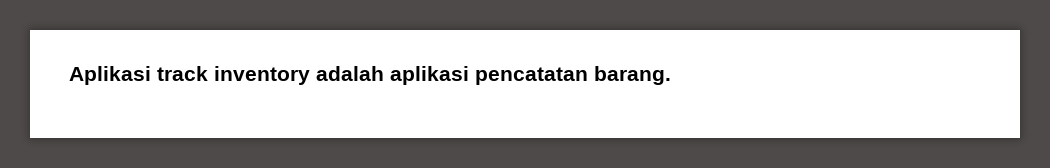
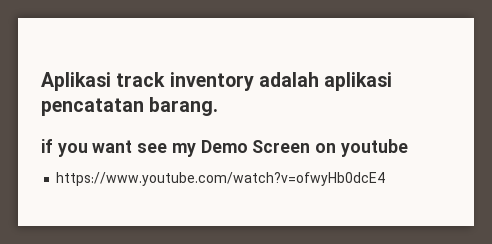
+ if you want see my Demo Screen on youtube
+ https://www.youtube.com/watch?v=ofwyHb0dcE4

